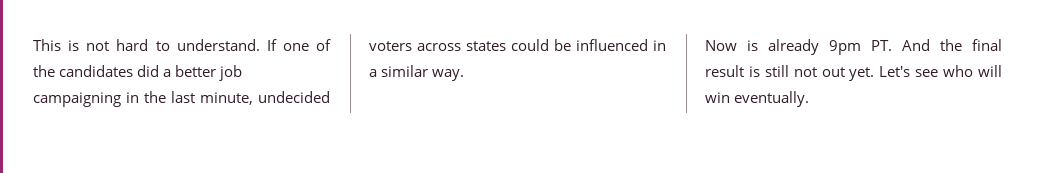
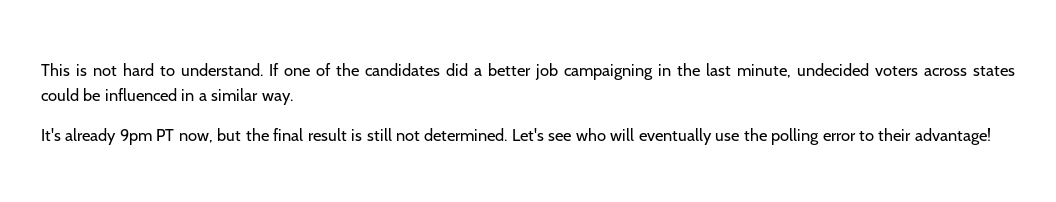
- Now is already 9pm PT. And the final result is still not out yet.
+ It's already 9pm PT now, but the final result is still not determined.
- Let's see who will win eventually.
+ Let's see who will eventually use the polling error to their advantage!

